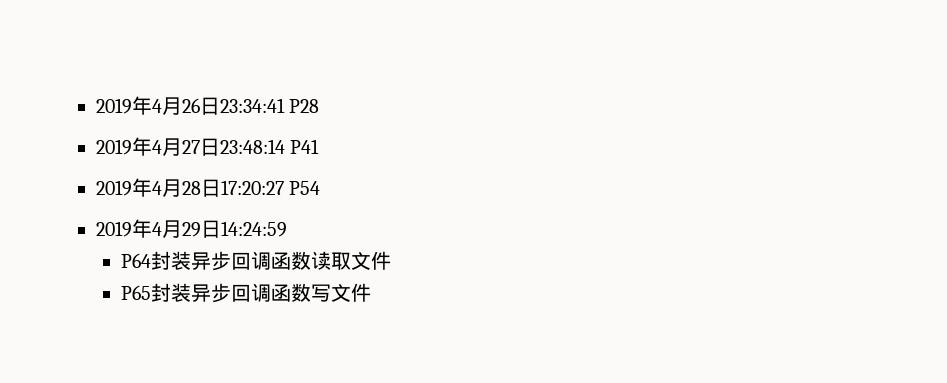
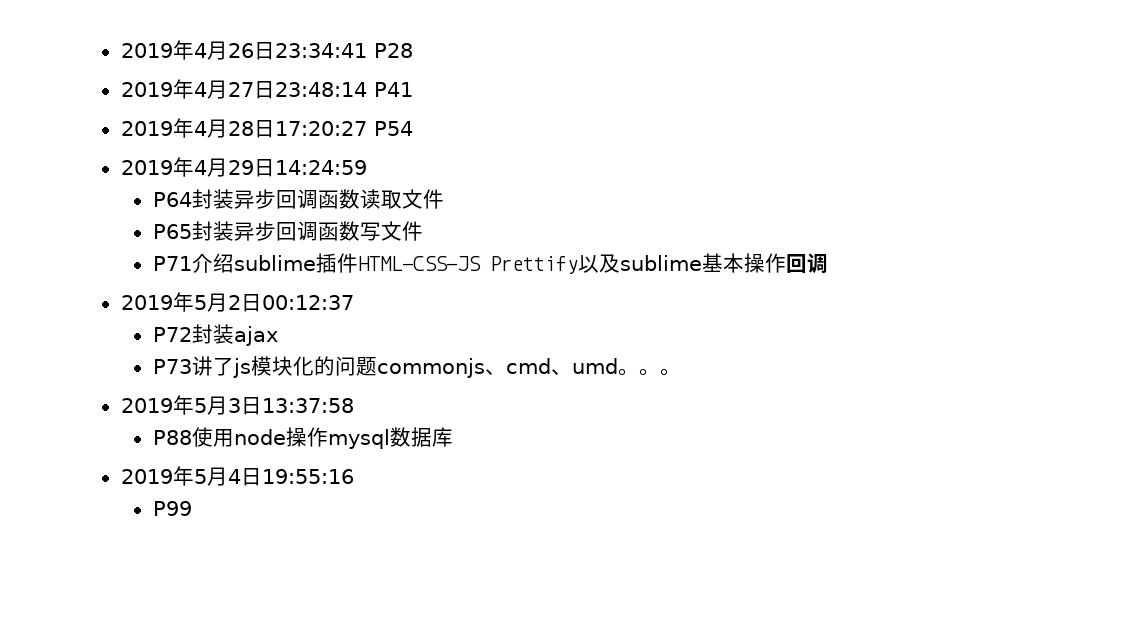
+ P71介绍sublime插件HTML-CSS-JS Prettify以及sublime基本操作回调
+ 2019年5月2日00:12:37
+ P72封装ajax
+ P73讲了js模块化的问题commonjs、cmd、umd。。。
+ 2019年5月3日13:37:58
+ P88使用node操作mysql数据库
+ 2019年5月4日19:55:16
+ P99

